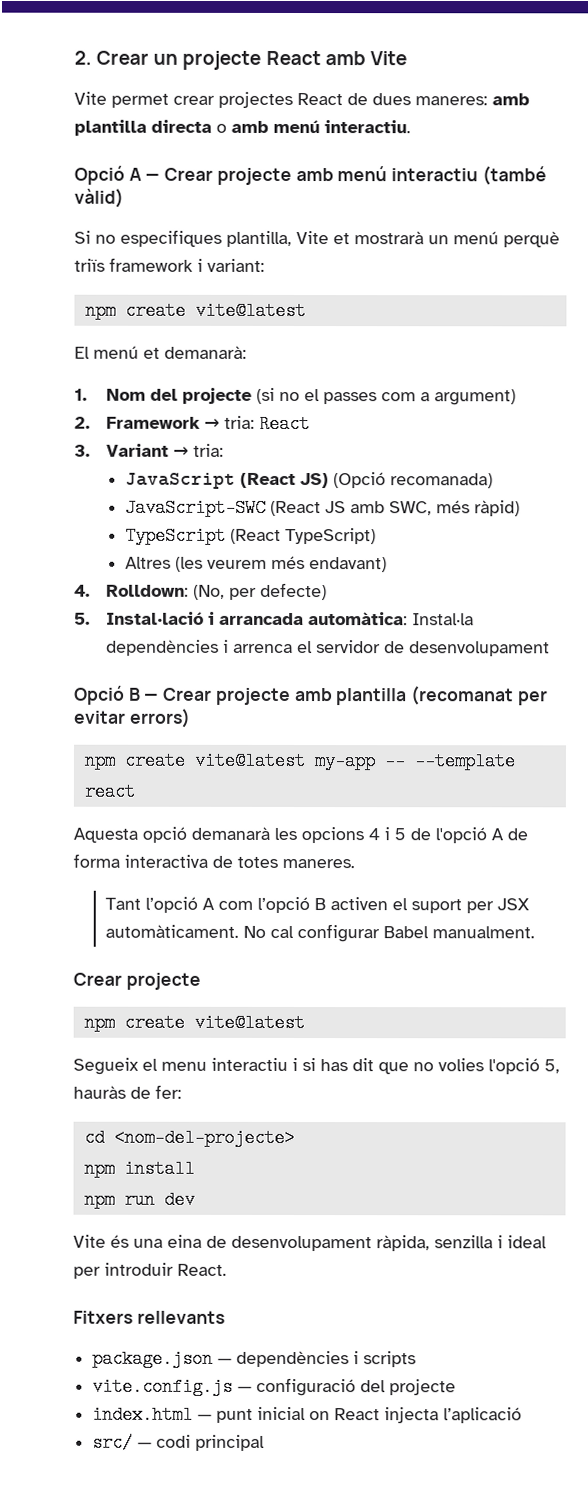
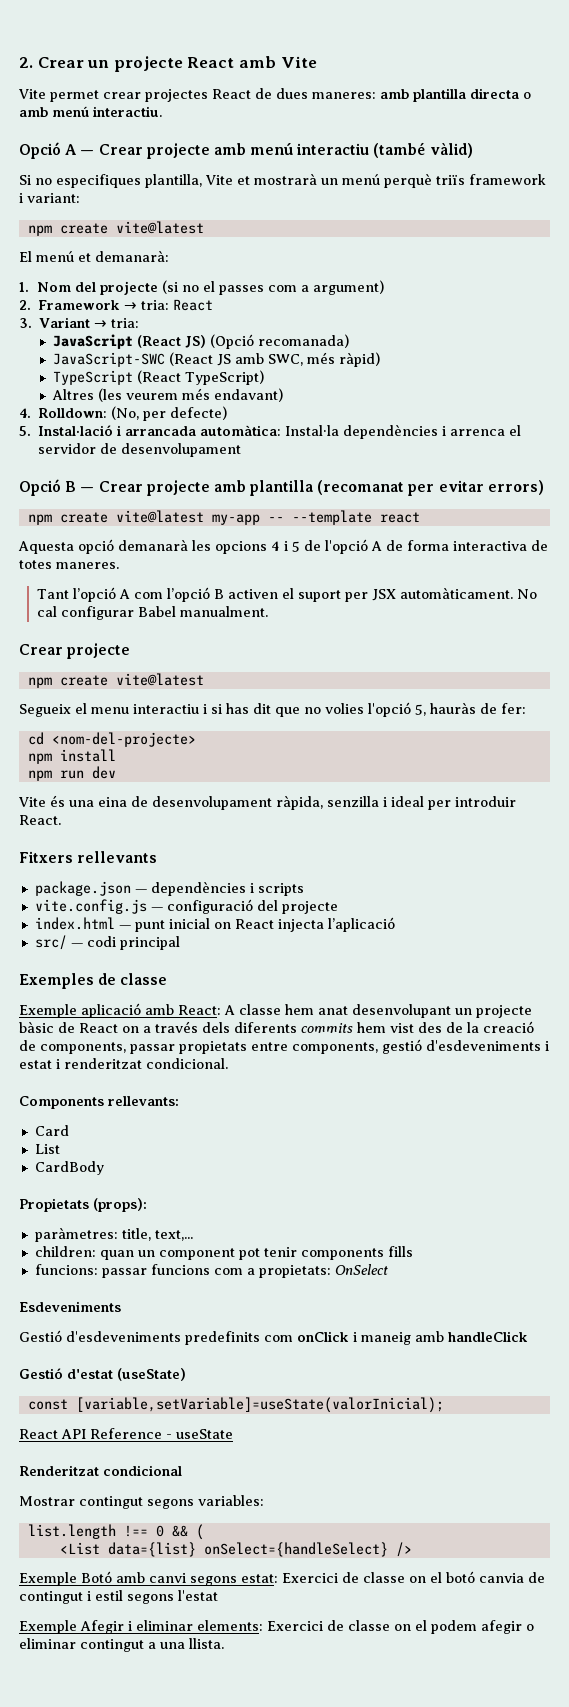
+ Exemples de classe
+ Exemple aplicació amb React: A classe hem anat desenvolupant un projecte bàsic de React on a través dels diferents commits hem vist des de la creació de components, passar propietats entre components, gestió d'esdeveniments i estat i renderitzat condicional.
+ Components rellevants:
+ Card
+ List
+ CardBody
+ Propietats (props):
+ paràmetres: title, text,...
+ children: quan un component pot tenir components fills
+ funcions: passar funcions com a propietats: OnSelect
+ Esdeveniments
+ Gestió d'esdeveniments predefinits com onClick i maneig amb handleClick
+ Gestió d'estat (useState)
+ const [variable,setVariable]=useState(valorInicial);
+ React API Reference - useState
+ Renderitzat condicional
+ Mostrar contingut segons variables:
+ list.length !== 0 && (
+ <List data={list} onSelect={handleSelect} />
+ Exemple Botó amb canvi segons estat: Exercici de classe on el botó canvia de contingut i estil segons l'estat
+ Exemple Afegir i eliminar elements: Exercici de classe on el podem afegir o eliminar contingut a una llista.

